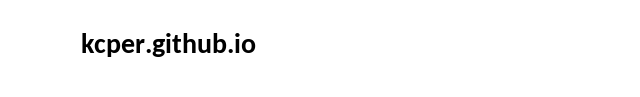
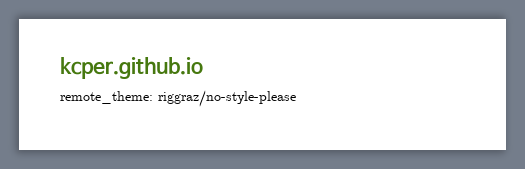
+ remote_theme: riggraz/no-style-please

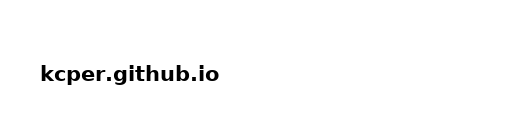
- remote_theme: riggraz/no-style-please

